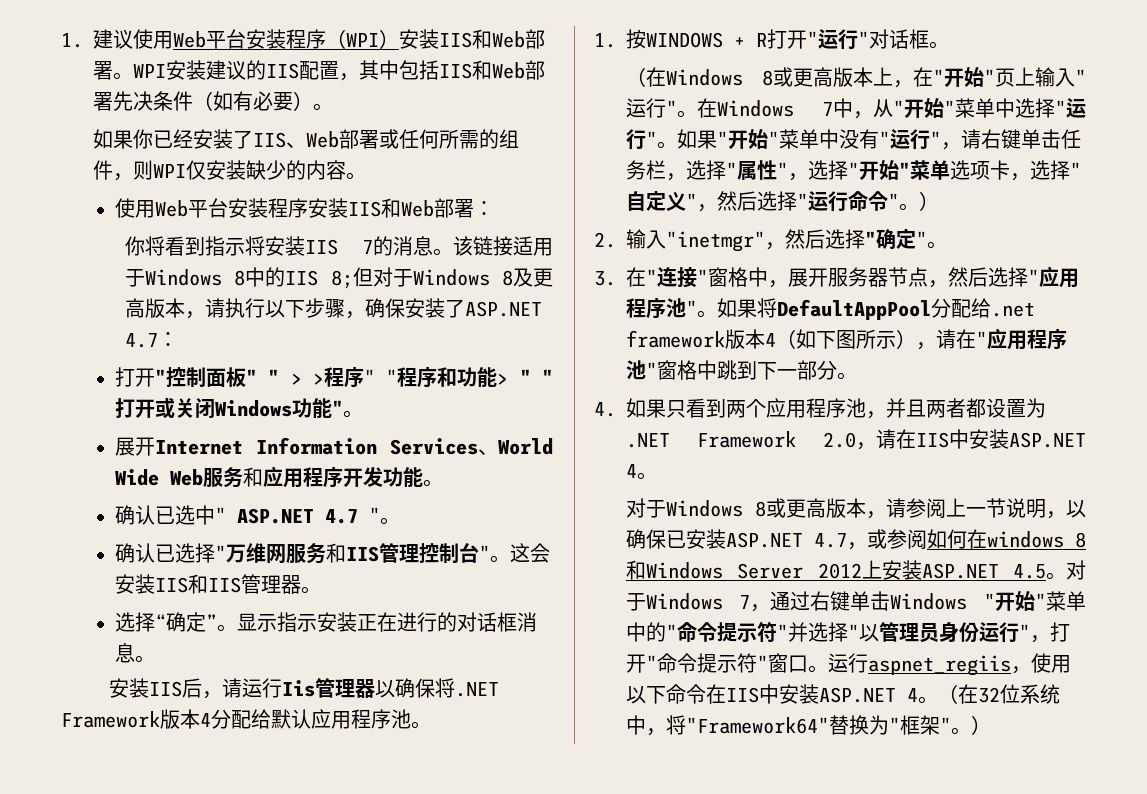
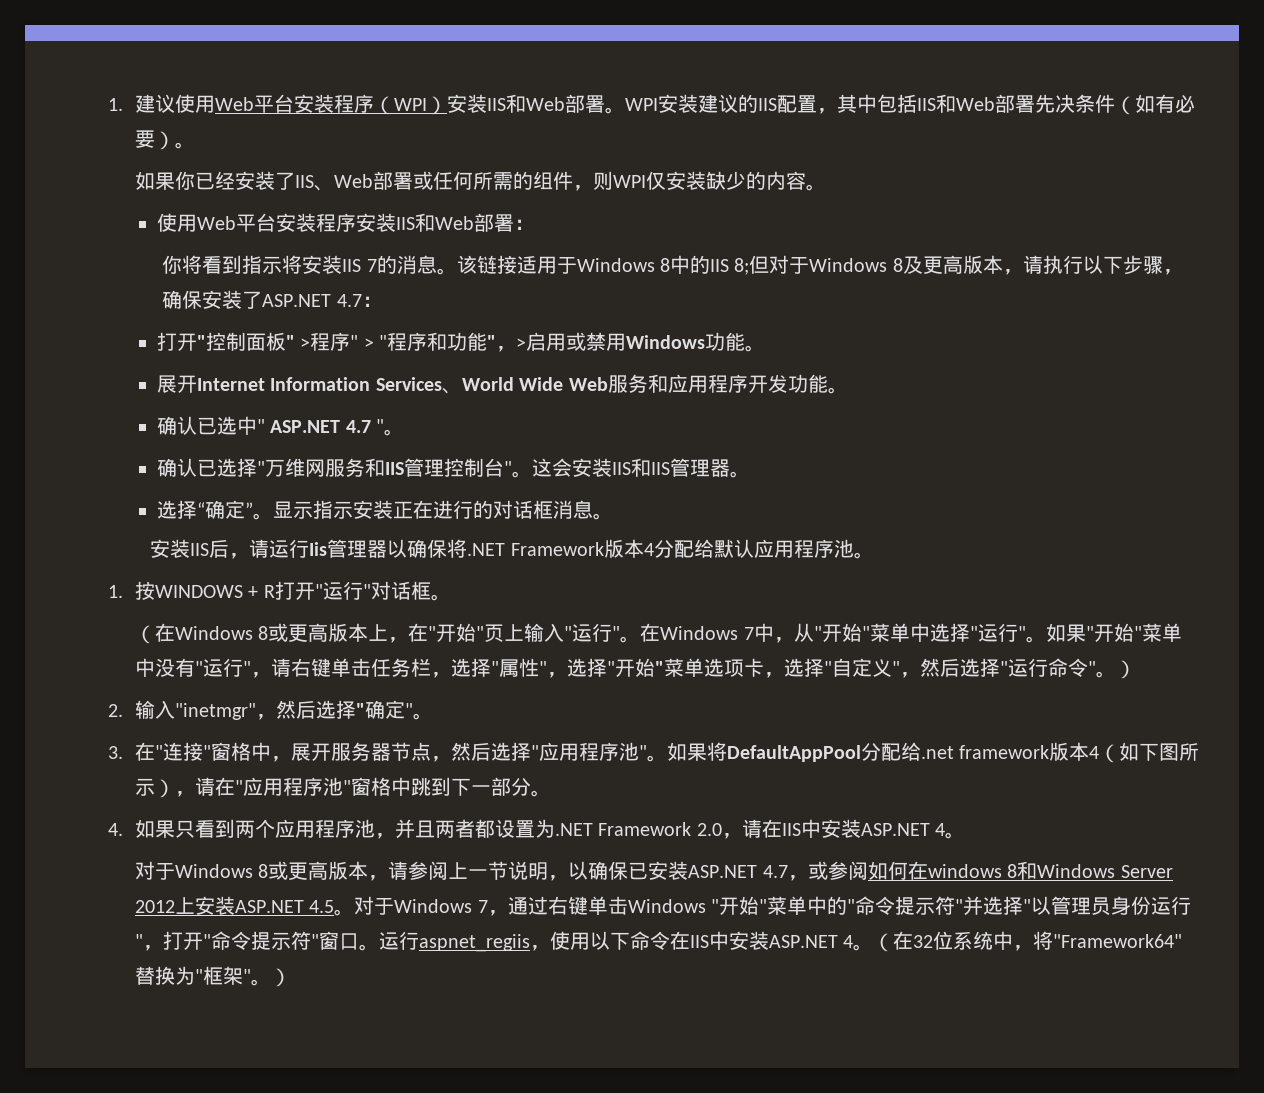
- 打开"控制面板" " > >程序" "程序和功能> " "打开或关闭Windows功能"。
+ 打开"控制面板" >程序" > "程序和功能"，>启用或禁用Windows功能。

